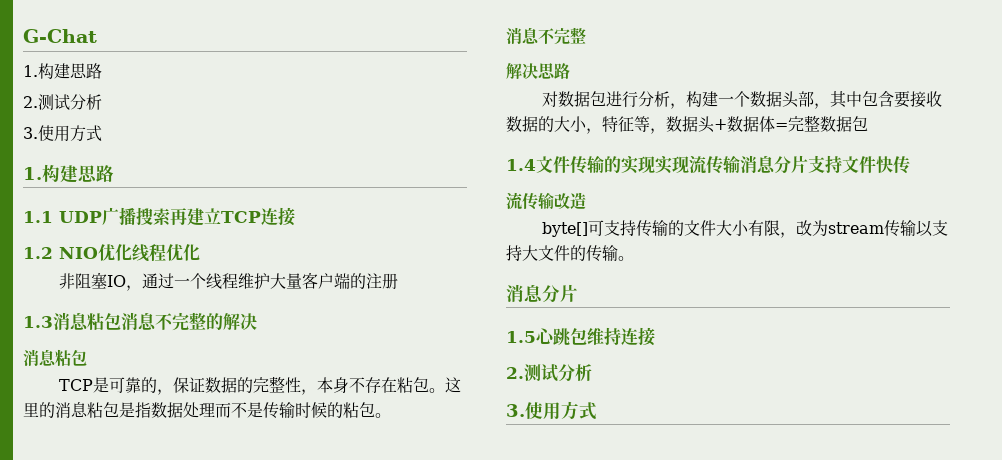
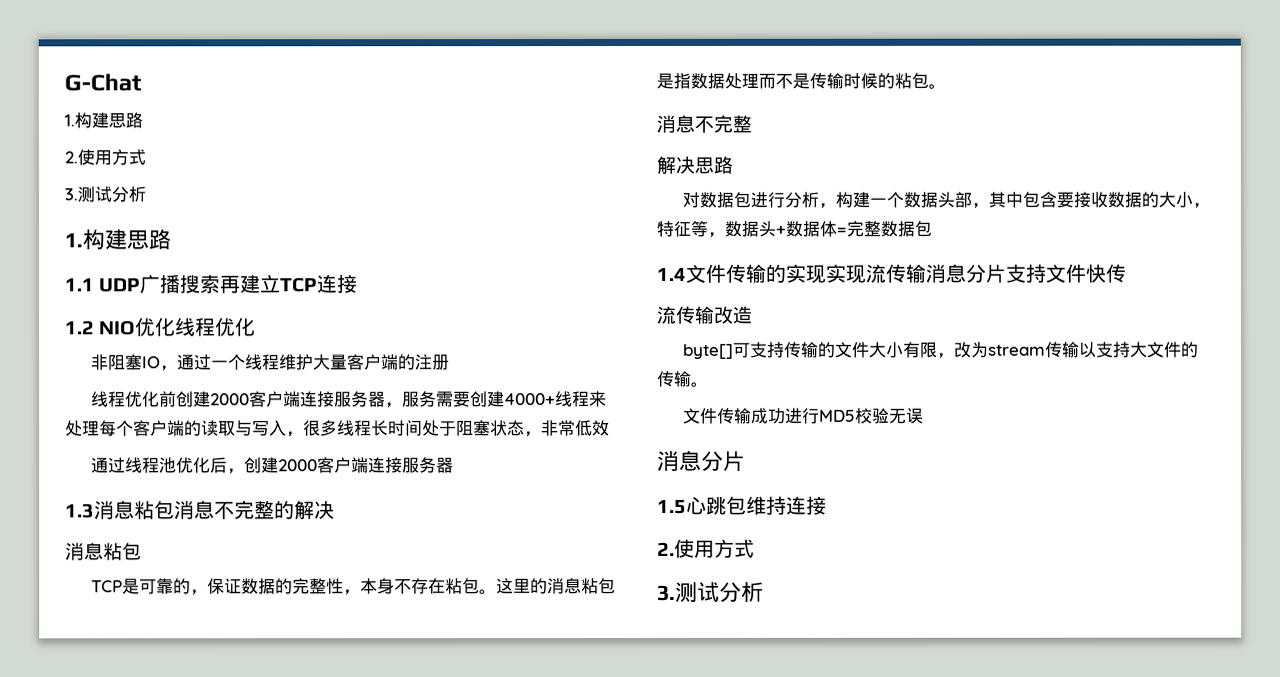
  G-Chat
  1.构建思路
- 2.测试分析
- 3.使用方式
+ 2.使用方式
+ 3.测试分析
+ 线程优化前创建2000客户端连接服务器，服务需要创建4000+线程来处理每个客户端的读取与写入，很多线程长时间处于阻塞状态，非常低效
+ 通过线程池优化后，创建2000客户端连接服务器
+ 文件传输成功进行MD5校验无误
  1.5心跳包维持连接
- 2.测试分析
- 3.使用方式
+ 2.使用方式
+ 3.测试分析

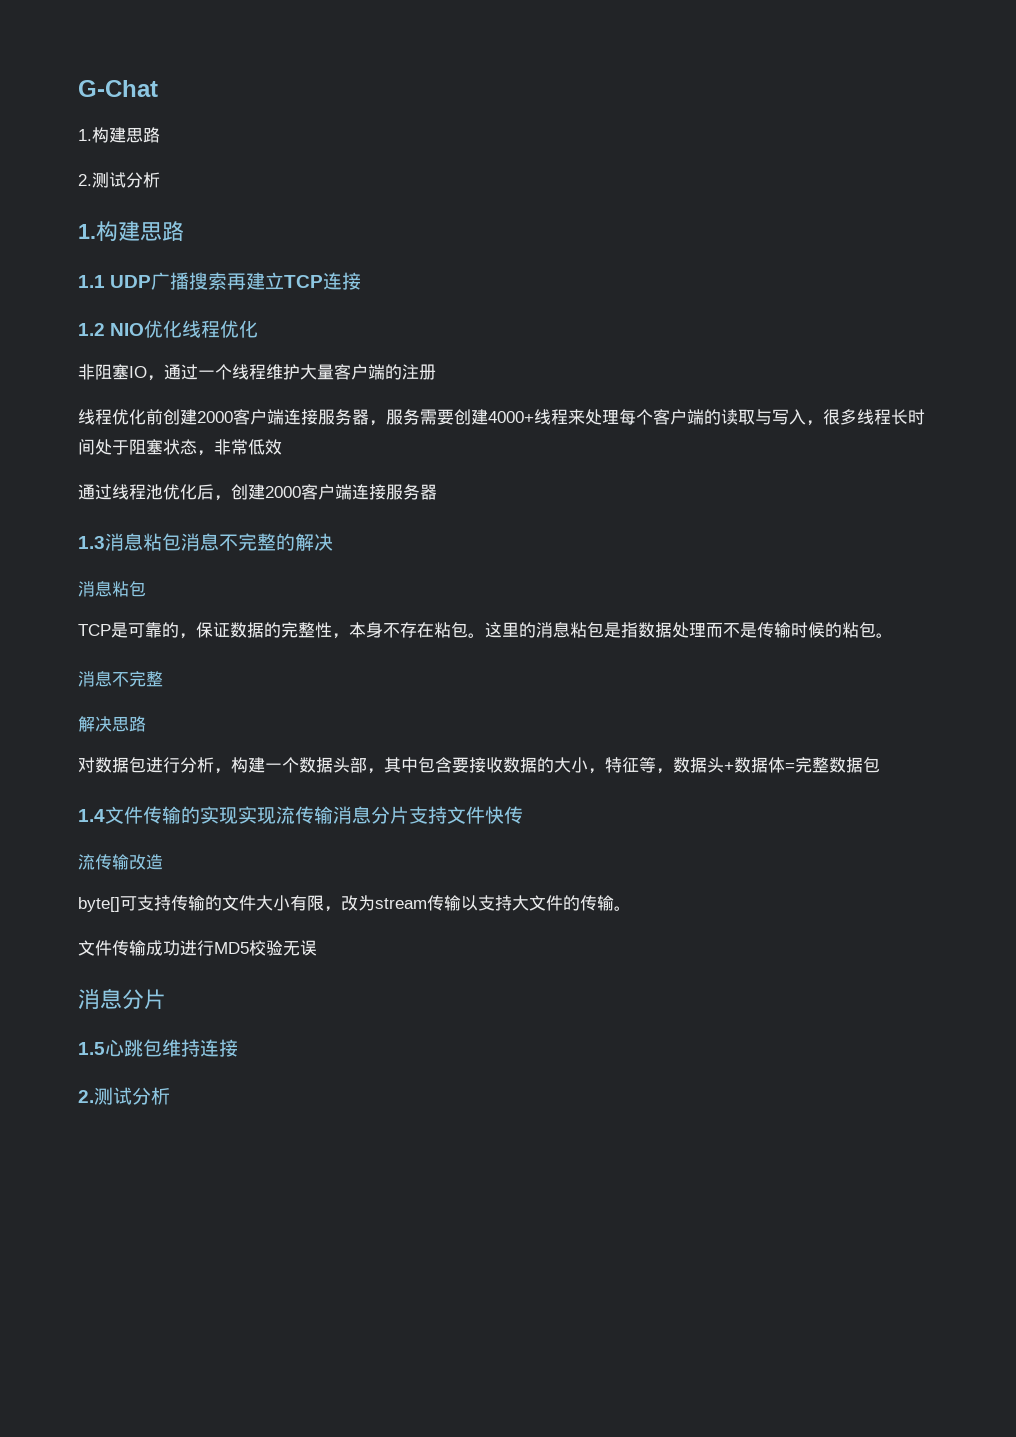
  G-Chat
  1.构建思路
- 2.使用方式
- 3.测试分析
+ 2.测试分析
  1.5心跳包维持连接
- 2.使用方式
- 3.测试分析
+ 2.测试分析

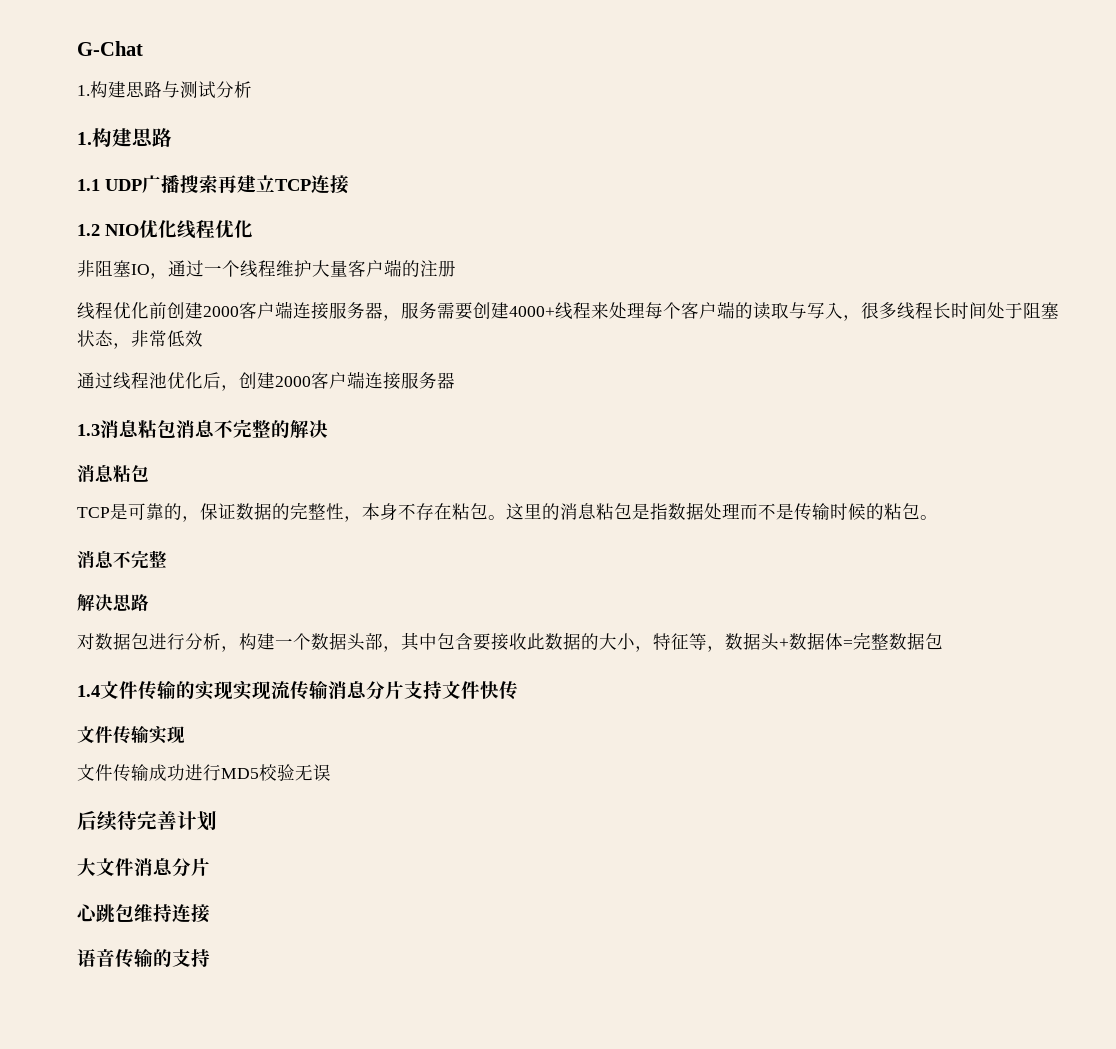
  G-Chat
- 1.构建思路
- 2.测试分析
+ 1.构建思路与测试分析
- 对数据包进行分析，构建一个数据头部，其中包含要接收数据的大小，特征等，数据头+数据体=完整数据包
+ 对数据包进行分析，构建一个数据头部，其中包含要接收此数据的大小，特征等，数据头+数据体=完整数据包
- 流传输改造
- byte[]可支持传输的文件大小有限，改为stream传输以支持大文件的传输。
+ 文件传输实现
  文件传输成功进行MD5校验无误
- 消息分片
+ 后续待完善计划
+ 大文件消息分片
- 1.5心跳包维持连接
- 2.测试分析
+ 心跳包维持连接
+ 语音传输的支持

